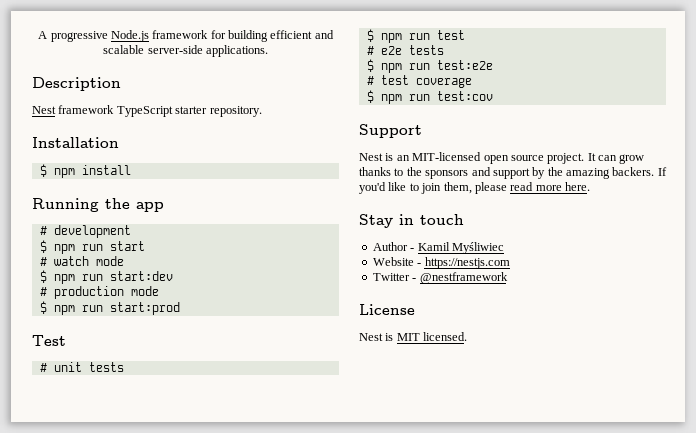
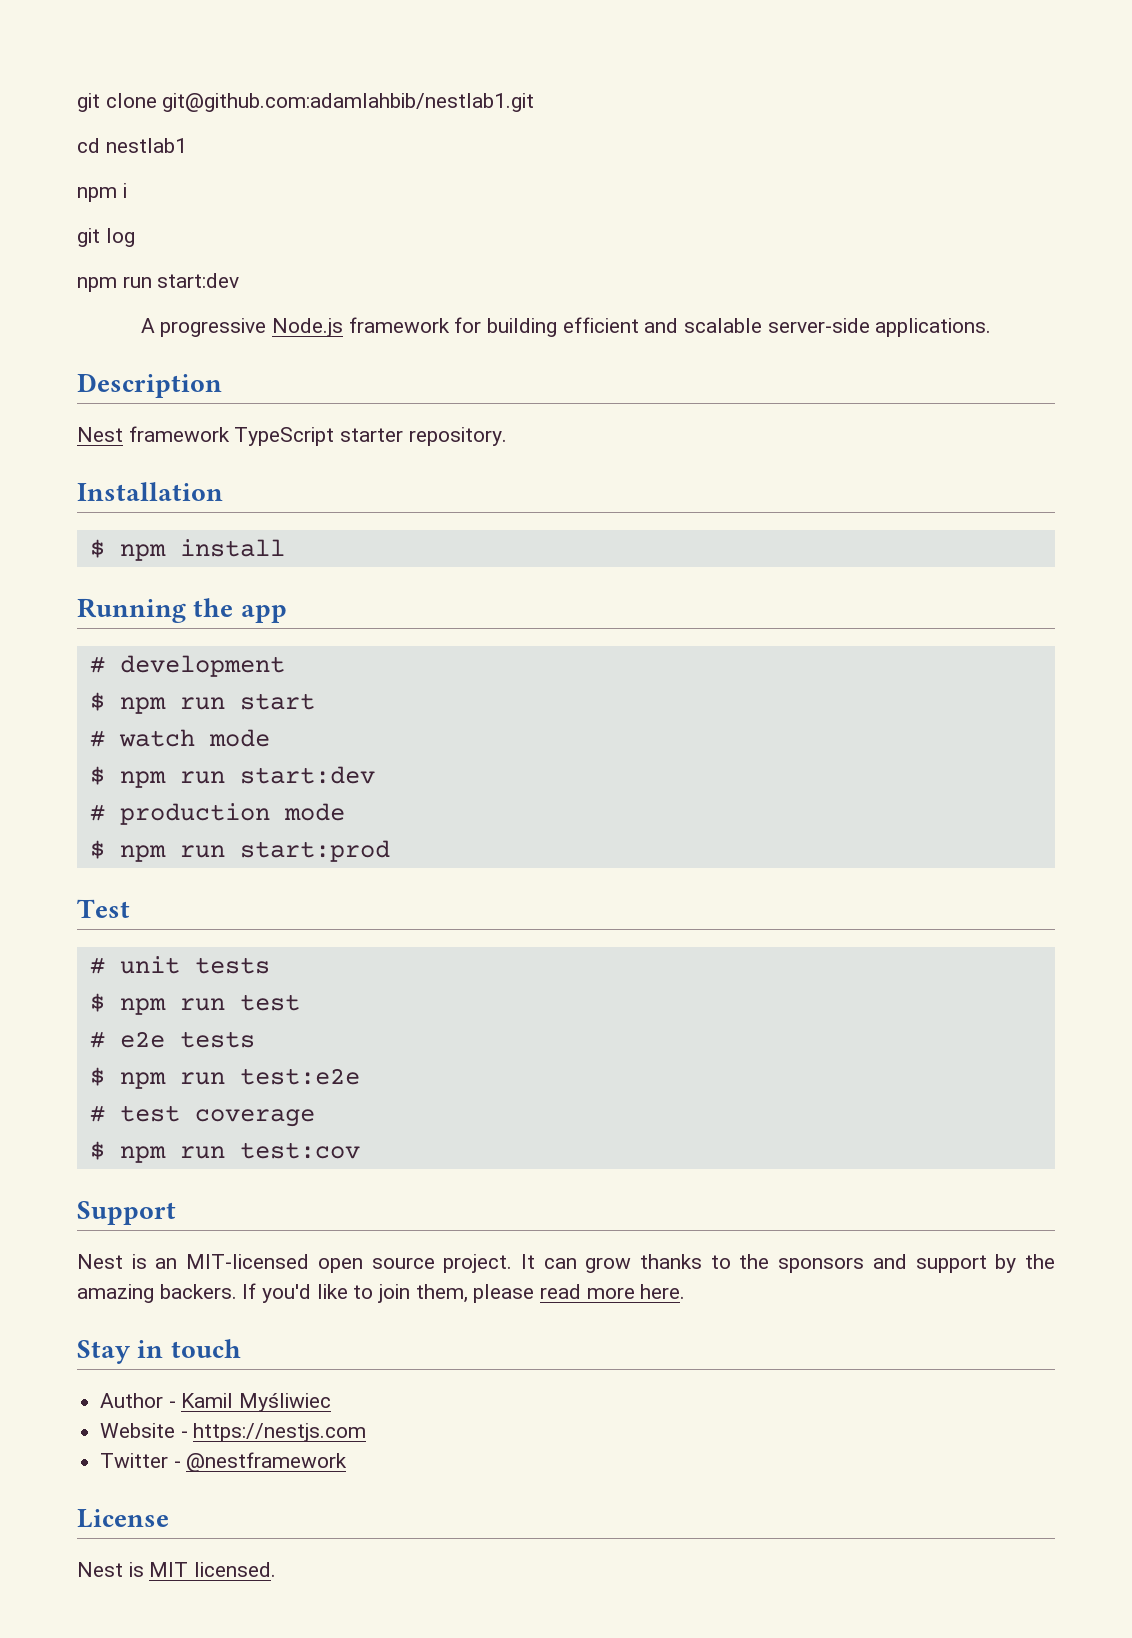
+ git clone git@github.com:adamlahbib/nestlab1.git
+ cd nestlab1
+ npm i
+ git log
+ npm run start:dev

